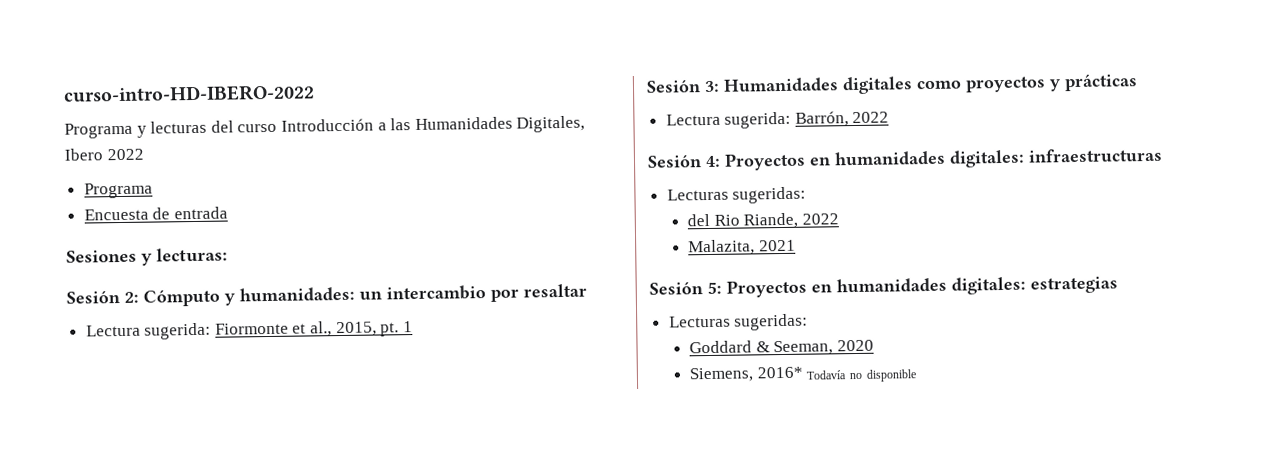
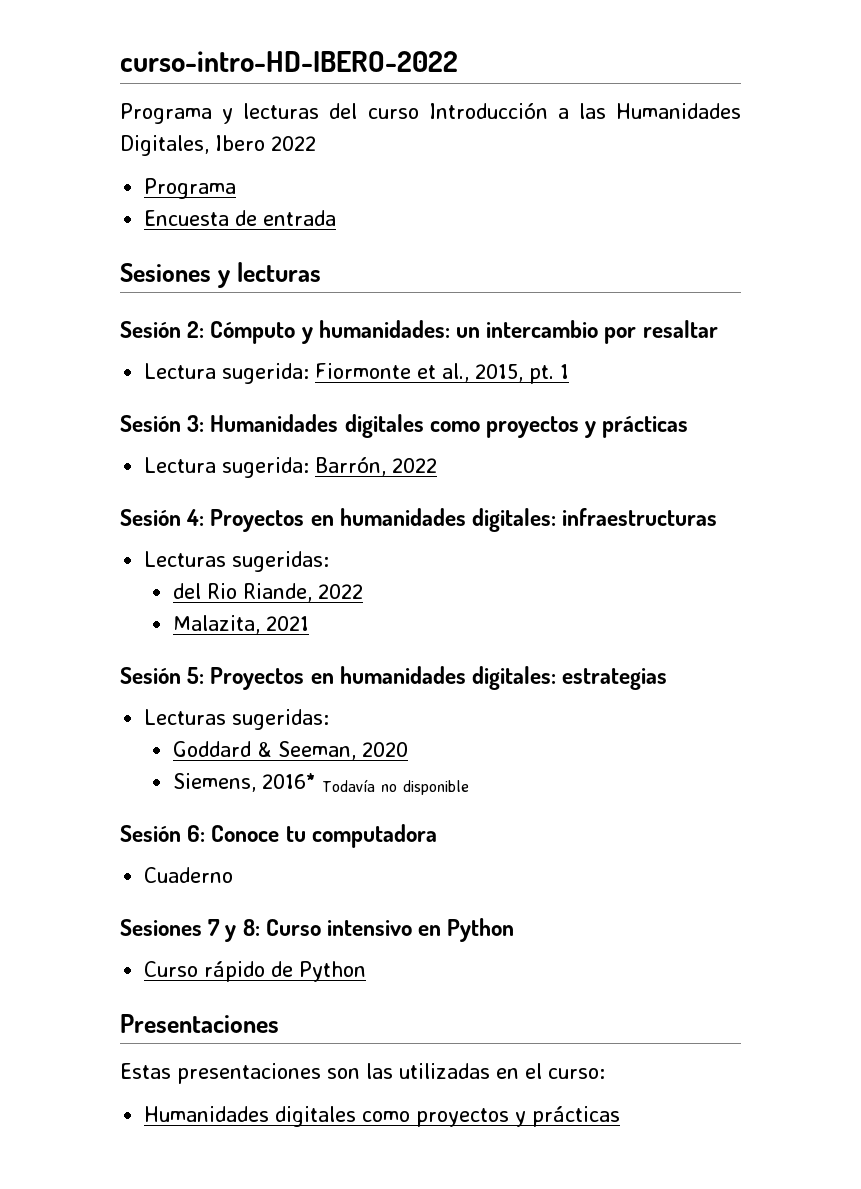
- Sesiones y lecturas:
+ Sesiones y lecturas
+ Sesión 6: Conoce tu computadora
+ Cuaderno
+ Sesiones 7 y 8: Curso intensivo en Python
+ Curso rápido de Python
+ Presentaciones
+ Estas presentaciones son las utilizadas en el curso:
+ Humanidades digitales como proyectos y prácticas

